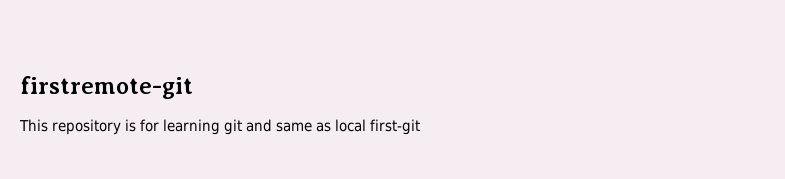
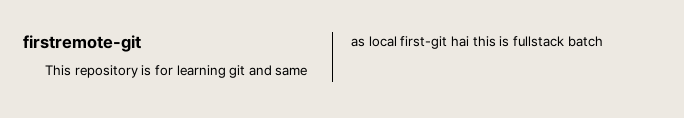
- This repository is for learning git and same as local first-git
+ This repository is for learning git and same as local first-git hai this is fullstack batch

